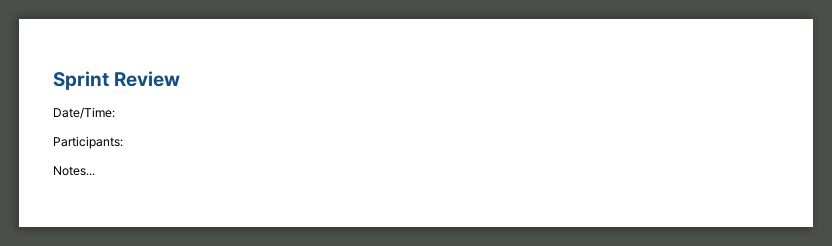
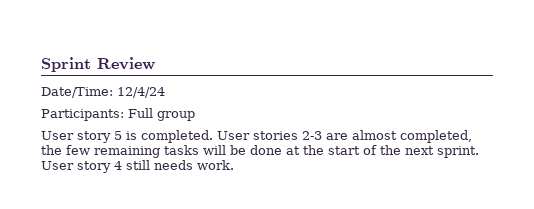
- Date/Time:
+ Date/Time: 12/4/24
- Participants:
- Notes...
+ Participants: Full group
+ User story 5 is completed. User stories 2-3 are almost completed, the few remaining tasks will be done at the start of the next sprint. User story 4 still needs work.

